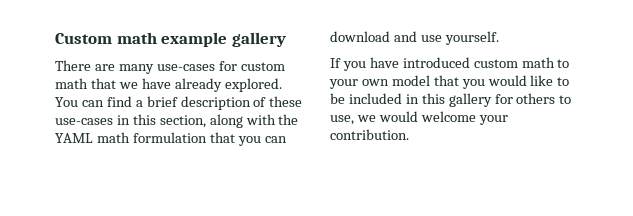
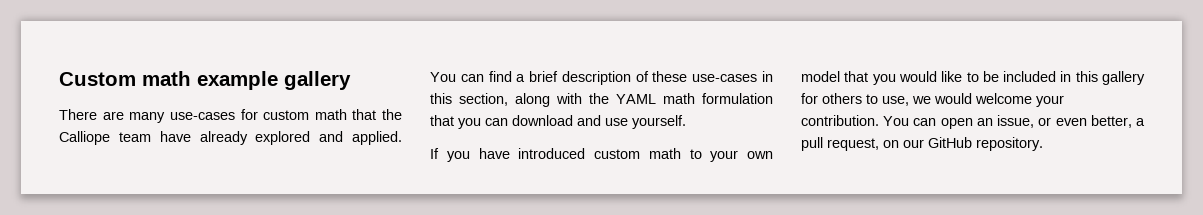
- There are many use-cases for custom math that we have already explored.
+ There are many use-cases for custom math that the Calliope team have already explored and applied.
+ You can open an issue, or even better, a pull request, on our GitHub repository.

